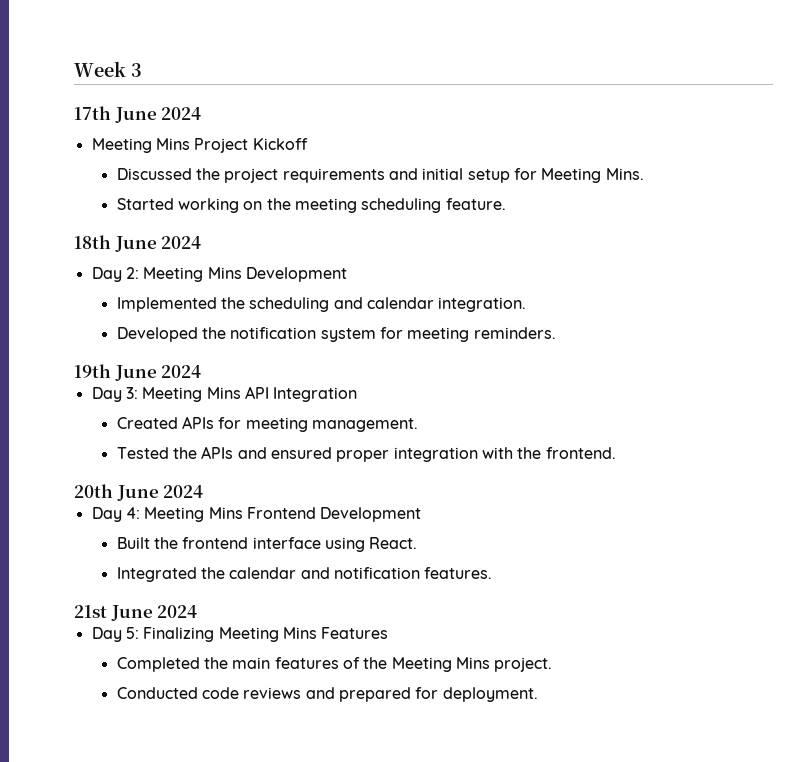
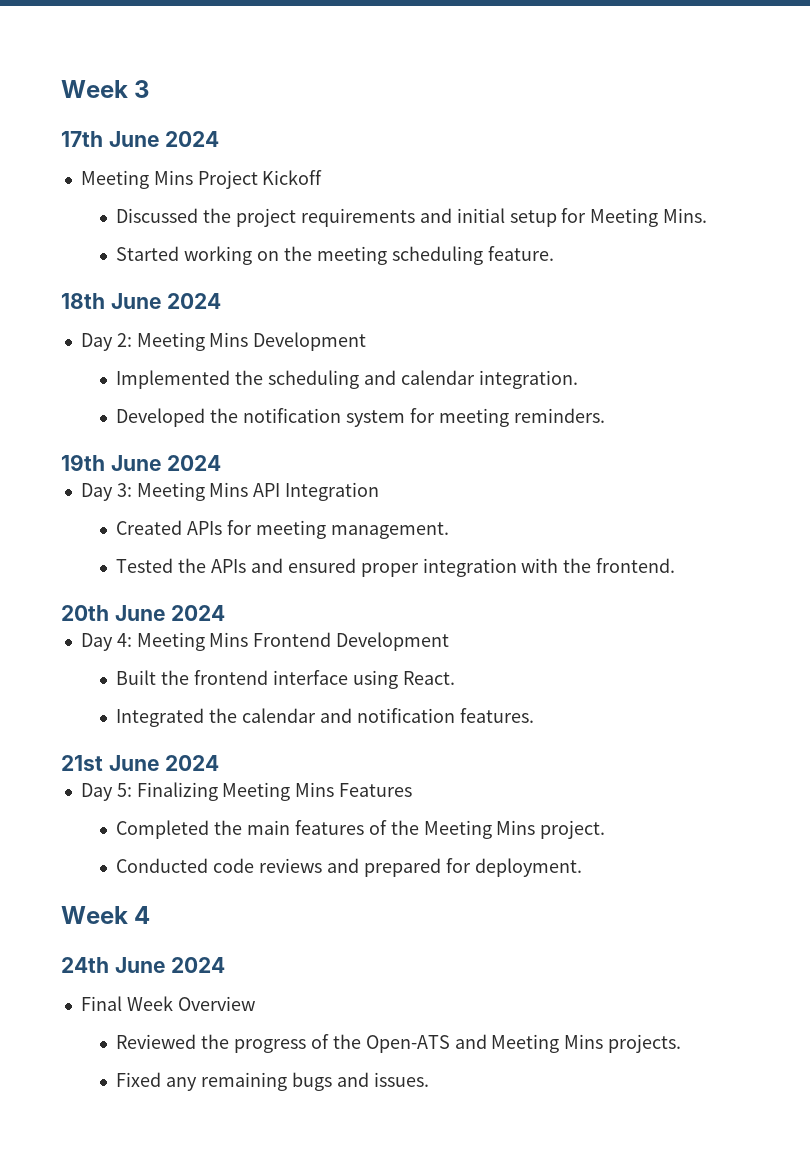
+ Week 4
+ 24th June 2024
+ Final Week Overview
+ Reviewed the progress of the Open-ATS and Meeting Mins projects.
+ Fixed any remaining bugs and issues.

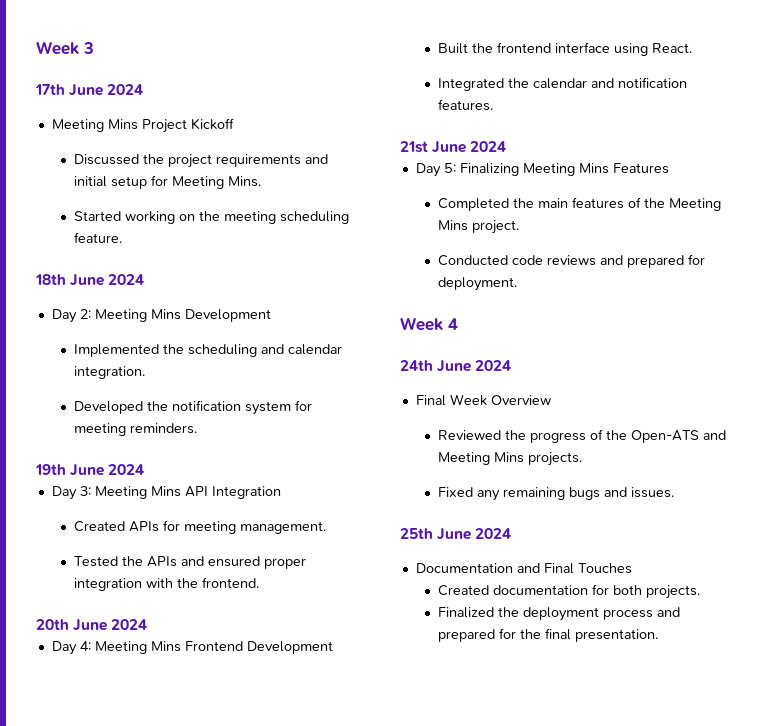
+ 25th June 2024
+ Documentation and Final Touches
+ Created documentation for both projects.
+ Finalized the deployment process and prepared for the final presentation.

